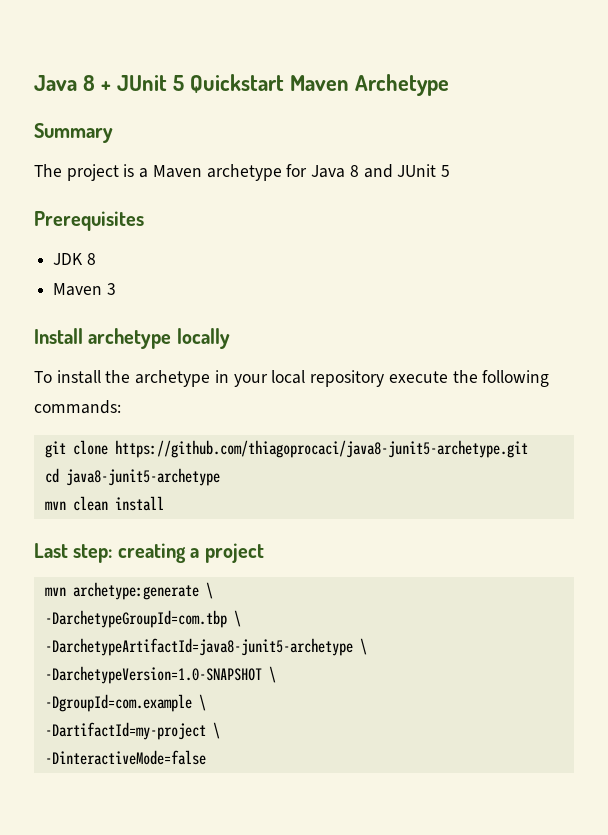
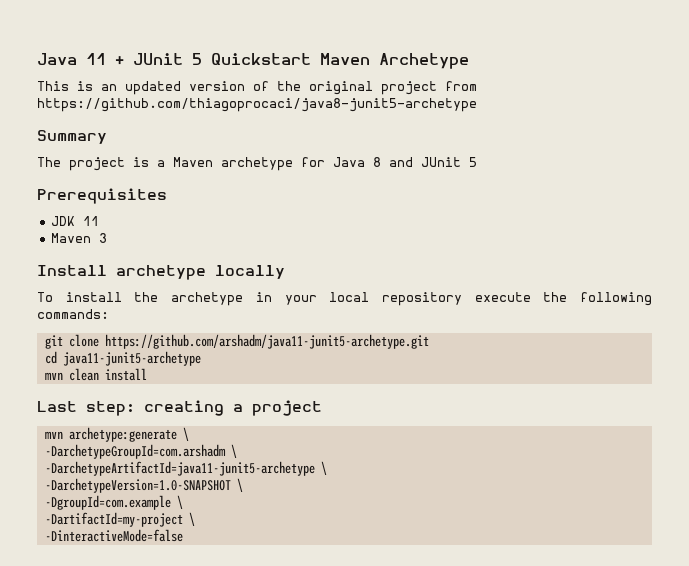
- Java 8 + JUnit 5 Quickstart Maven Archetype
+ Java 11 + JUnit 5 Quickstart Maven Archetype
+ This is an updated version of the original project from https://github.com/thiagoprocaci/java8-junit5-archetype
- JDK 8
+ JDK 11
- git clone https://github.com/thiagoprocaci/java8-junit5-archetype.git
+ git clone https://github.com/arshadm/java11-junit5-archetype.git
- cd java8-junit5-archetype
+ cd java11-junit5-archetype
- -DarchetypeGroupId=com.tbp \
- -DarchetypeArtifactId=java8-junit5-archetype \
+ -DarchetypeGroupId=com.arshadm \
+ -DarchetypeArtifactId=java11-junit5-archetype \

